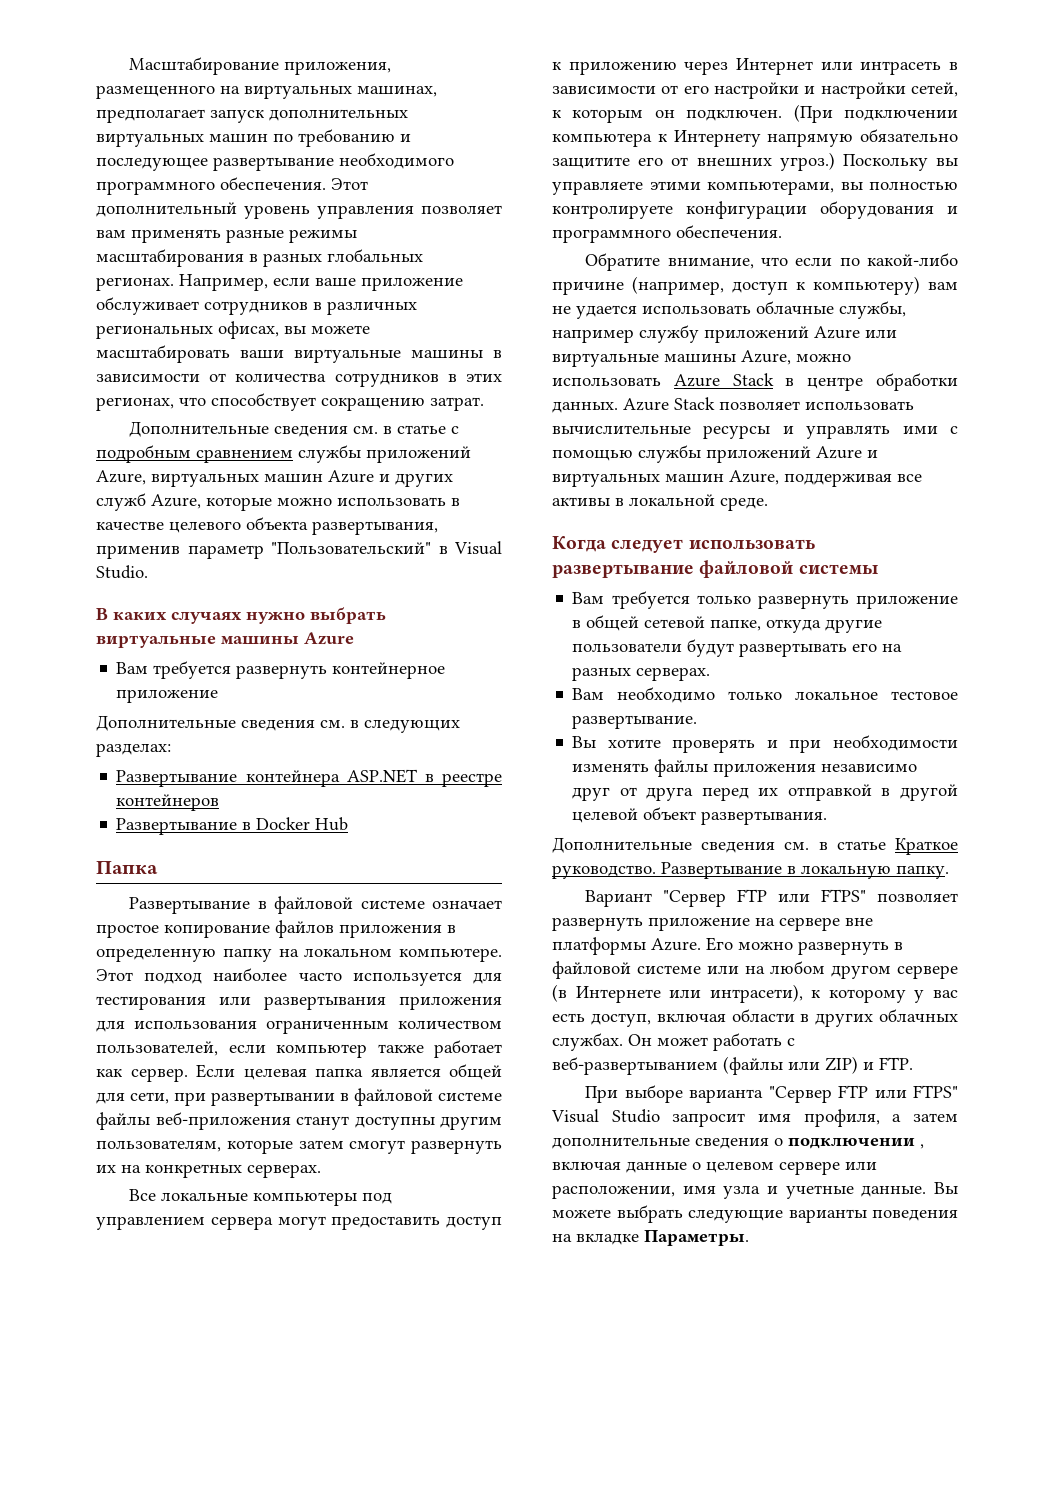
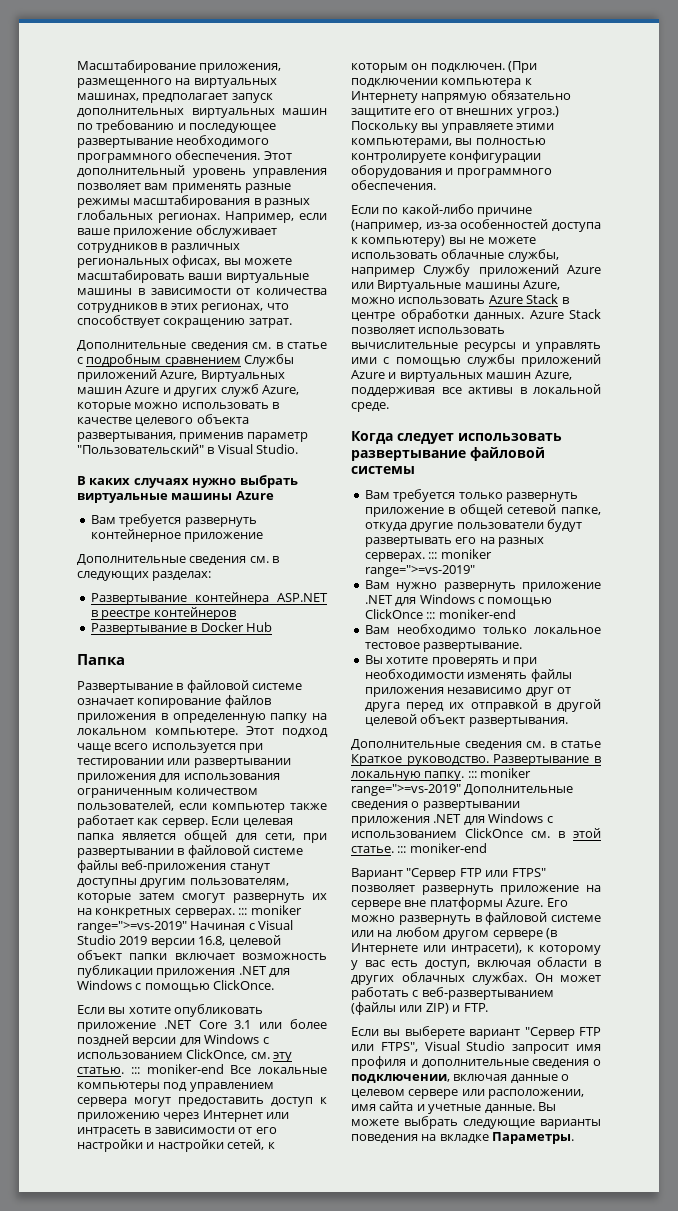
- Дополнительные сведения см. в статье с подробным сравнением службы приложений Azure, виртуальных машин Azure и других служб Azure, которые можно использовать в качестве целевого объекта развертывания, применив параметр "Пользовательский" в Visual Studio.
+ Дополнительные сведения см. в статье с подробным сравнением Службы приложений Azure, Виртуальных машин Azure и других служб Azure, которые можно использовать в качестве целевого объекта развертывания, применив параметр "Пользовательский" в Visual Studio.
- Развертывание в файловой системе означает простое копирование файлов приложения в определенную папку на локальном компьютере.
+ Развертывание в файловой системе означает копирование файлов приложения в определенную папку на локальном компьютере.
- Этот подход наиболее часто используется для тестирования или развертывания приложения для использования ограниченным количеством пользователей, если компьютер также работает как сервер.
+ Этот подход чаще всего используется при тестировании или развертывании приложения для использования ограниченным количеством пользователей, если компьютер также работает как сервер.
- Если целевая папка является общей для сети, при развертывании в файловой системе файлы веб-приложения станут доступны другим пользователям, которые затем смогут развернуть их на конкретных серверах.
- Все локальные компьютеры под управлением сервера могут предоставить доступ к приложению через Интернет или интрасеть в зависимости от его настройки и настройки сетей, к которым он подключен.
+ Если целевая папка является общей для сети, при развертывании в файловой системе файлы веб-приложения станут доступны другим пользователям, которые затем смогут развернуть их на конкретных серверах. ::: moniker range=">=vs-2019" Начиная с Visual Studio 2019 версии 16.8, целевой объект папки включает возможность публикации приложения .NET для Windows с помощью ClickOnce.
+ Если вы хотите опубликовать приложение .NET Core 3.1 или более поздней версии для Windows с использованием ClickOnce, см. эту статью. ::: moniker-end Все локальные компьютеры под управлением сервера могут предоставить доступ к приложению через Интернет или интрасеть в зависимости от его настройки и настройки сетей, к которым он подключен.
- Обратите внимание, что если по какой-либо причине (например, доступ к компьютеру) вам не удается использовать облачные службы, например службу приложений Azure или виртуальные машины Azure, можно использовать Azure Stack в центре обработки данных.
+ Если по какой-либо причине (например, из-за особенностей доступа к компьютеру) вы не можете использовать облачные службы, например Службу приложений Azure или Виртуальные машины Azure, можно использовать Azure Stack в центре обработки данных.
- Вам требуется только развернуть приложение в общей сетевой папке, откуда другие пользователи будут развертывать его на разных серверах.
+ Вам требуется только развернуть приложение в общей сетевой папке, откуда другие пользователи будут развертывать его на разных серверах. ::: moniker range=">=vs-2019"
+ Вам нужно развернуть приложение .NET для Windows с помощью ClickOnce ::: moniker-end
- Развертывание в локальную папку.
+ Развертывание в локальную папку. ::: moniker range=">=vs-2019" Дополнительные сведения о развертывании приложения .NET для Windows с использованием ClickOnce см. в этой статье. ::: moniker-end
- При выборе варианта "Сервер FTP или FTPS" Visual Studio запросит имя профиля, а затем дополнительные сведения о подключении , включая данные о целевом сервере или расположении, имя узла и учетные данные.
+ Если вы выберете вариант "Сервер FTP или FTPS", Visual Studio запросит имя профиля и дополнительные сведения о подключении, включая данные о целевом сервере или расположении, имя сайта и учетные данные.

